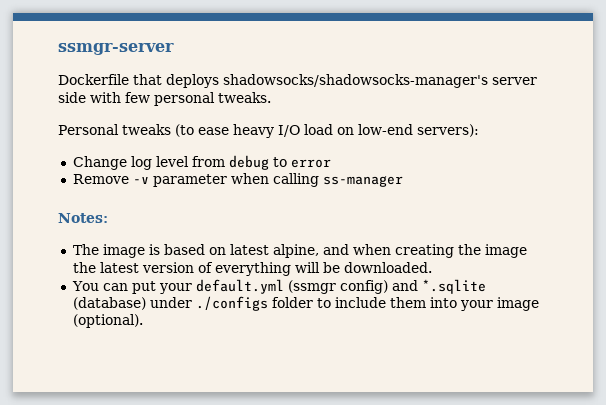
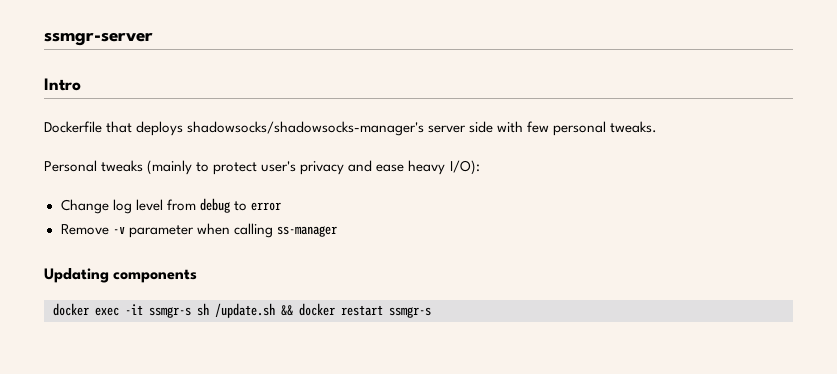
+ Intro
- Personal tweaks (to ease heavy I/O load on low-end servers):
+ Personal tweaks (mainly to protect user's privacy and ease heavy I/O):
- Notes:
- The image is based on latest alpine, and when creating the image the latest version of everything will be downloaded.
- You can put your default.yml (ssmgr config) and *.sqlite (database) under ./configs folder to include them into your image (optional).
+ Updating components
+ docker exec -it ssmgr-s sh /update.sh && docker restart ssmgr-s

